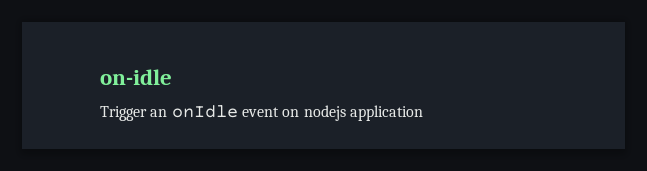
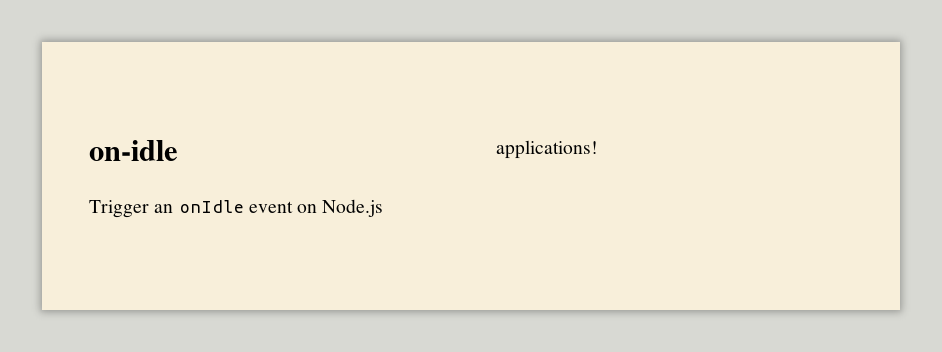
- Trigger an onIdle event on nodejs application
+ Trigger an onIdle event on Node.js applications!

